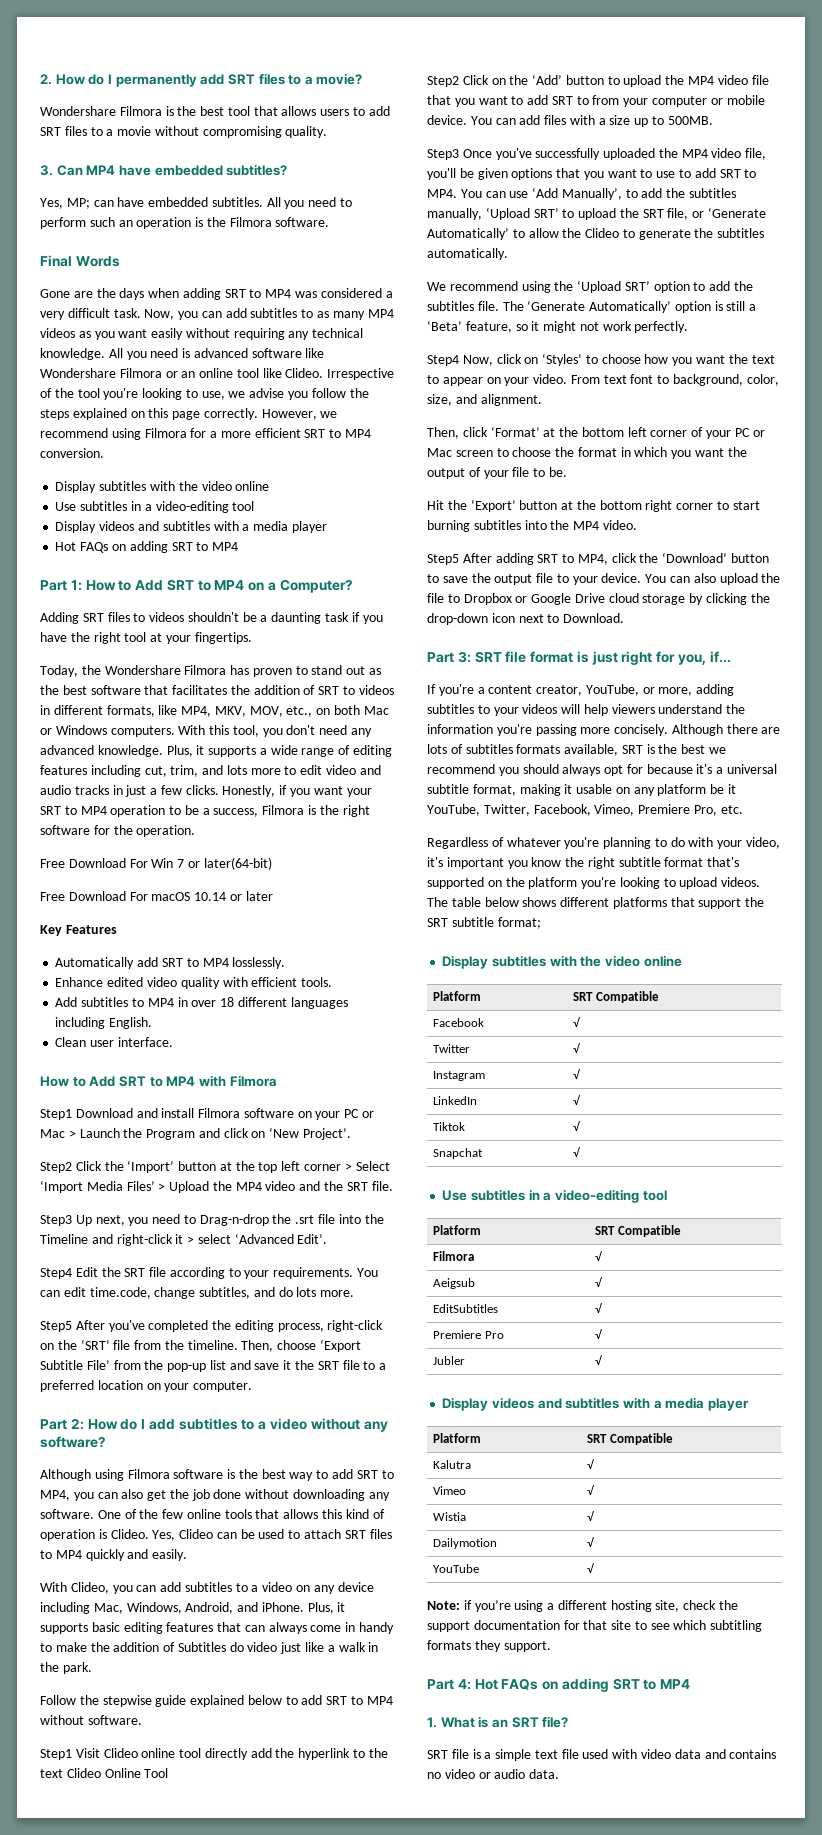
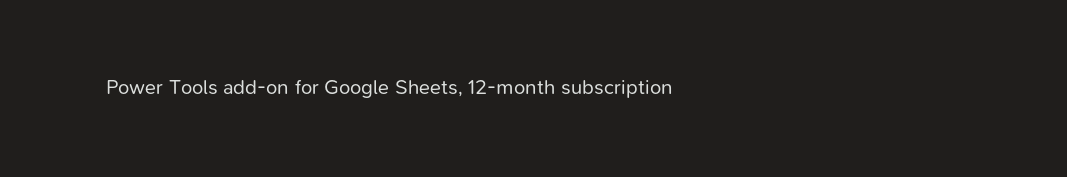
- 2. How do I permanently add SRT files to a movie?
- Wondershare Filmora is the best tool that allows users to add SRT files to a movie without compromising quality.
- 3. Can MP4 have embedded subtitles?
- Yes, MP; can have embedded subtitles. All you need to perform such an operation is the Filmora software.
- Final Words
- Gone are the days when adding SRT to MP4 was considered a very difficult task. Now, you can add subtitles to as many MP4 videos as you want easily without requiring any technical knowledge. All you need is advanced software like Wondershare Filmora or an online tool like Clideo. Irrespective of the tool you're looking to use, we advise you follow the steps explained on this page correctly. However, we recommend using Filmora for a more efficient SRT to MP4 conversion.
- Display subtitles with the video online
- Use subtitles in a video-editing tool
- Display videos and subtitles with a media player
- Hot FAQs on adding SRT to MP4
- Part 1: How to Add SRT to MP4 on a Computer?
- Adding SRT files to videos shouldn't be a daunting task if you have the right tool at your fingertips.
- Today, the Wondershare Filmora has proven to stand out as the best software that facilitates the addition of SRT to videos in different formats, like MP4, MKV, MOV, etc., on both Mac or Windows computers. With this tool, you don't need any advanced knowledge. Plus, it supports a wide range of editing features including cut, trim, and lots more to edit video and audio tracks in just a few clicks. Honestly, if you want your SRT to MP4 operation to be a success, Filmora is the right software for the operation.
- Free Download For Win 7 or later(64-bit)
- Free Download For macOS 10.14 or later
- Key Features
- Automatically add SRT to MP4 losslessly.
- Enhance edited video quality with efficient tools.
- Add subtitles to MP4 in over 18 different languages including English.
- Clean user interface.
- How to Add SRT to MP4 with Filmora
- Step1 Download and install Filmora software on your PC or Mac > Launch the Program and click on ‘New Project’.
- Step2 Click the ‘Import’ button at the top left corner > Select ‘Import Media Files’ > Upload the MP4 video and the SRT file.
- Step3 Up next, you need to Drag-n-drop the .srt file into the Timeline and right-click it > select ‘Advanced Edit’.
- Step4 Edit the SRT file according to your requirements. You can edit time.code, change subtitles, and do lots more.
- Step5 After you've completed the editing process, right-click on the ‘SRT’ file from the timeline. Then, choose ‘Export Subtitle File’ from the pop-up list and save it the SRT file to a preferred location on your computer.
- Part 2: How do I add subtitles to a video without any software?
- Although using Filmora software is the best way to add SRT to MP4, you can also get the job done without downloading any software. One of the few online tools that allows this kind of operation is Clideo. Yes, Clideo can be used to attach SRT files to MP4 quickly and easily.
- With Clideo, you can add subtitles to a video on any device including Mac, Windows, Android, and iPhone. Plus, it supports basic editing features that can always come in handy to make the addition of Subtitles do video just like a walk in the park.
- Follow the stepwise guide explained below to add SRT to MP4 without software.
- Step1 Visit Clideo online tool directly add the hyperlink to the text Clideo Online Tool
- Step2 Click on the ‘Add’ button to upload the MP4 video file that you want to add SRT to from your computer or mobile device. You can add files with a size up to 500MB.
- Step3 Once you've successfully uploaded the MP4 video file, you'll be given options that you want to use to add SRT to MP4. You can use ‘Add Manually’, to add the subtitles manually, ‘Upload SRT’ to upload the SRT file, or ‘Generate Automatically’ to allow the Clideo to generate the subtitles automatically.
- We recommend using the ‘Upload SRT’ option to add the subtitles file. The ‘Generate Automatically’ option is still a ‘Beta’ feature, so it might not work perfectly.
- Step4 Now, click on ‘Styles’ to choose how you want the text to appear on your video. From text font to background, color, size, and alignment.
- Then, click ‘Format’ at the bottom left corner of your PC or Mac screen to choose the format in which you want the output of your file to be.
- Hit the ‘Export’ button at the bottom right corner to start burning subtitles into the MP4 video.
- Step5 After adding SRT to MP4, click the ‘Download’ button to save the output file to your device. You can also upload the file to Dropbox or Google Drive cloud storage by clicking the drop-down icon next to Download.
- Part 3: SRT file format is just right for you, if…
- If you're a content creator, YouTube, or more, adding subtitles to your videos will help viewers understand the information you're passing more concisely. Although there are lots of subtitles formats available, SRT is the best we recommend you should always opt for because it's a universal subtitle format, making it usable on any platform be it YouTube, Twitter, Facebook, Vimeo, Premiere Pro, etc.
- Regardless of whatever you're planning to do with your video, it's important you know the right subtitle format that's supported on the platform you're looking to upload videos. The table below shows different platforms that support the SRT subtitle format;
- Display subtitles with the video online
- Platform | SRT Compatible
- Facebook | √
- Twitter | √
- Instagram | √
- LinkedIn | √
- Tiktok | √
- Snapchat | √
- Use subtitles in a video-editing tool
- Platform | SRT Compatible
- Filmora | √
- Aeigsub | √
- EditSubtitles | √
- Premiere Pro | √
- Jubler | √
- Display videos and subtitles with a media player
- Platform | SRT Compatible
- Kalutra | √
- Vimeo | √
- Wistia | √
- Dailymotion | √
- YouTube | √
- Note: if you’re using a different hosting site, check the support documentation for that site to see which subtitling formats they support.
- Part 4: Hot FAQs on adding SRT to MP4
- 1. What is an SRT file?
- SRT file is a simple text file used with video data and contains no video or audio data.
+ Power Tools add-on for Google Sheets, 12-month subscription

